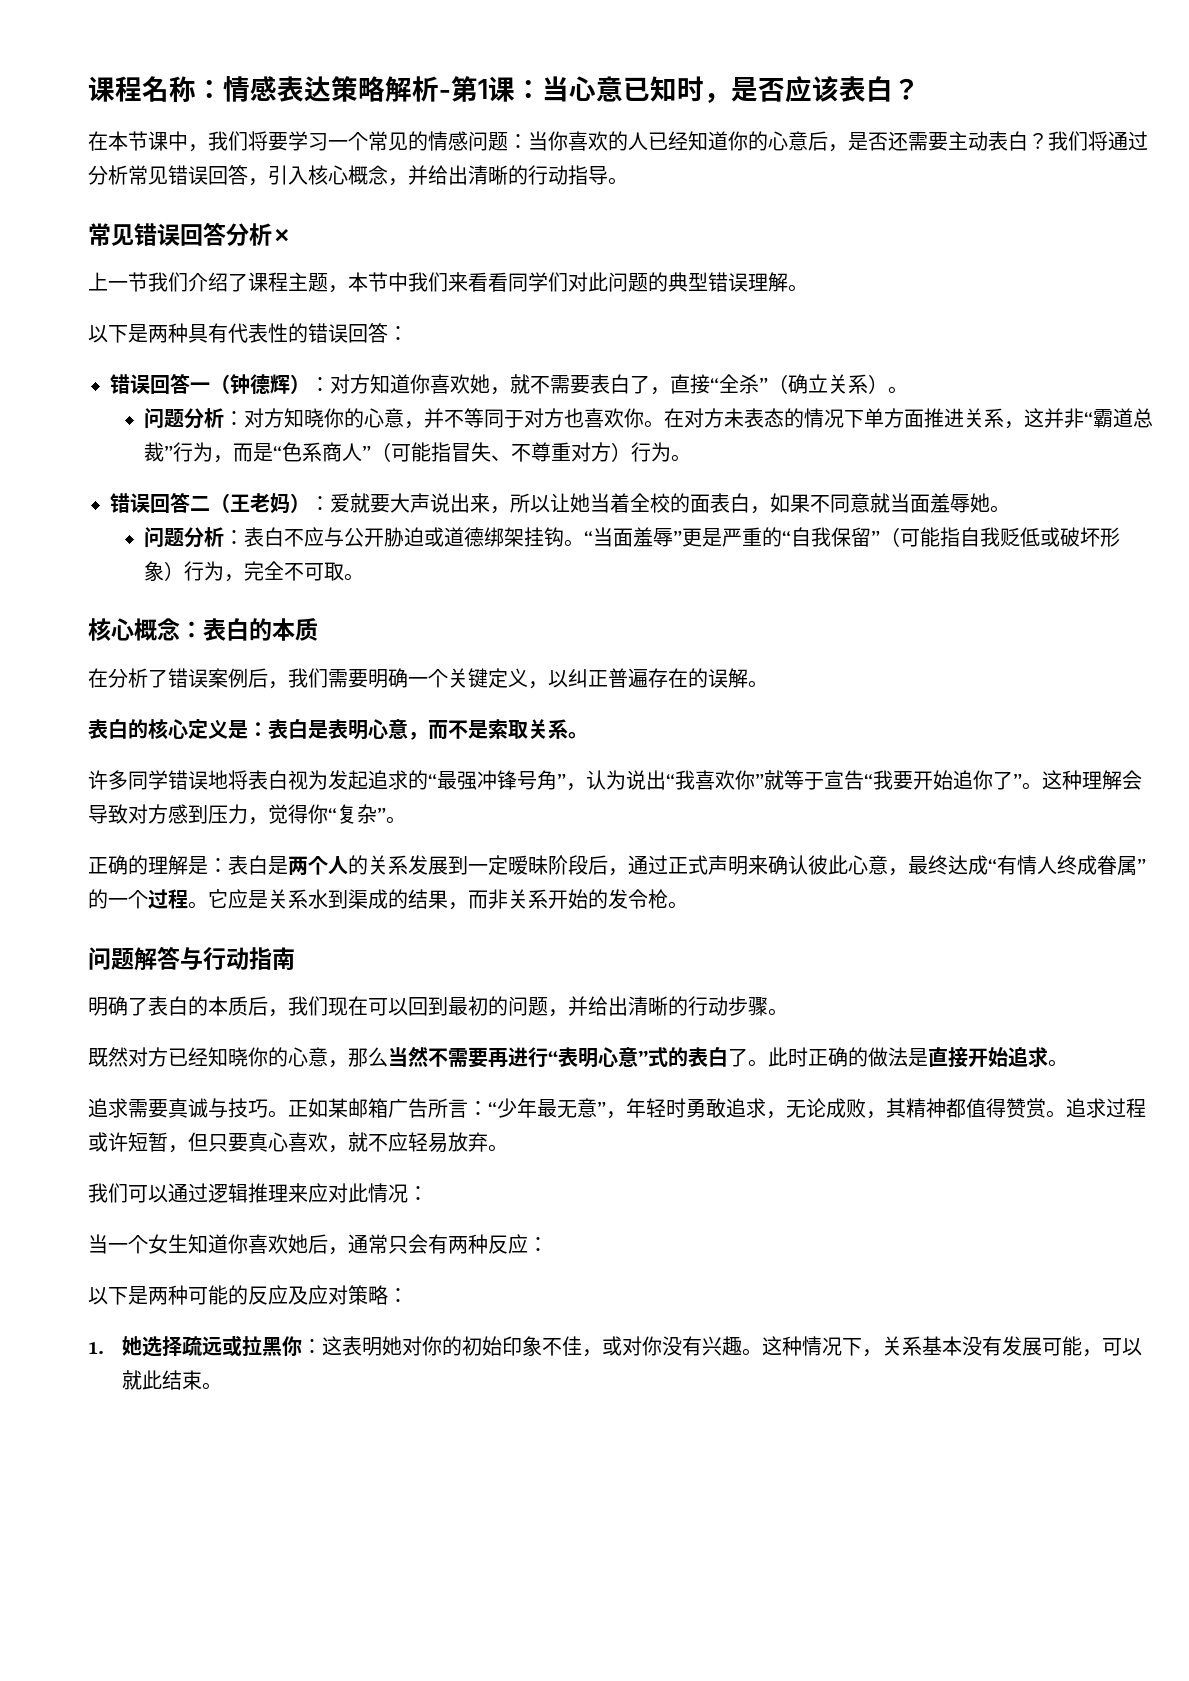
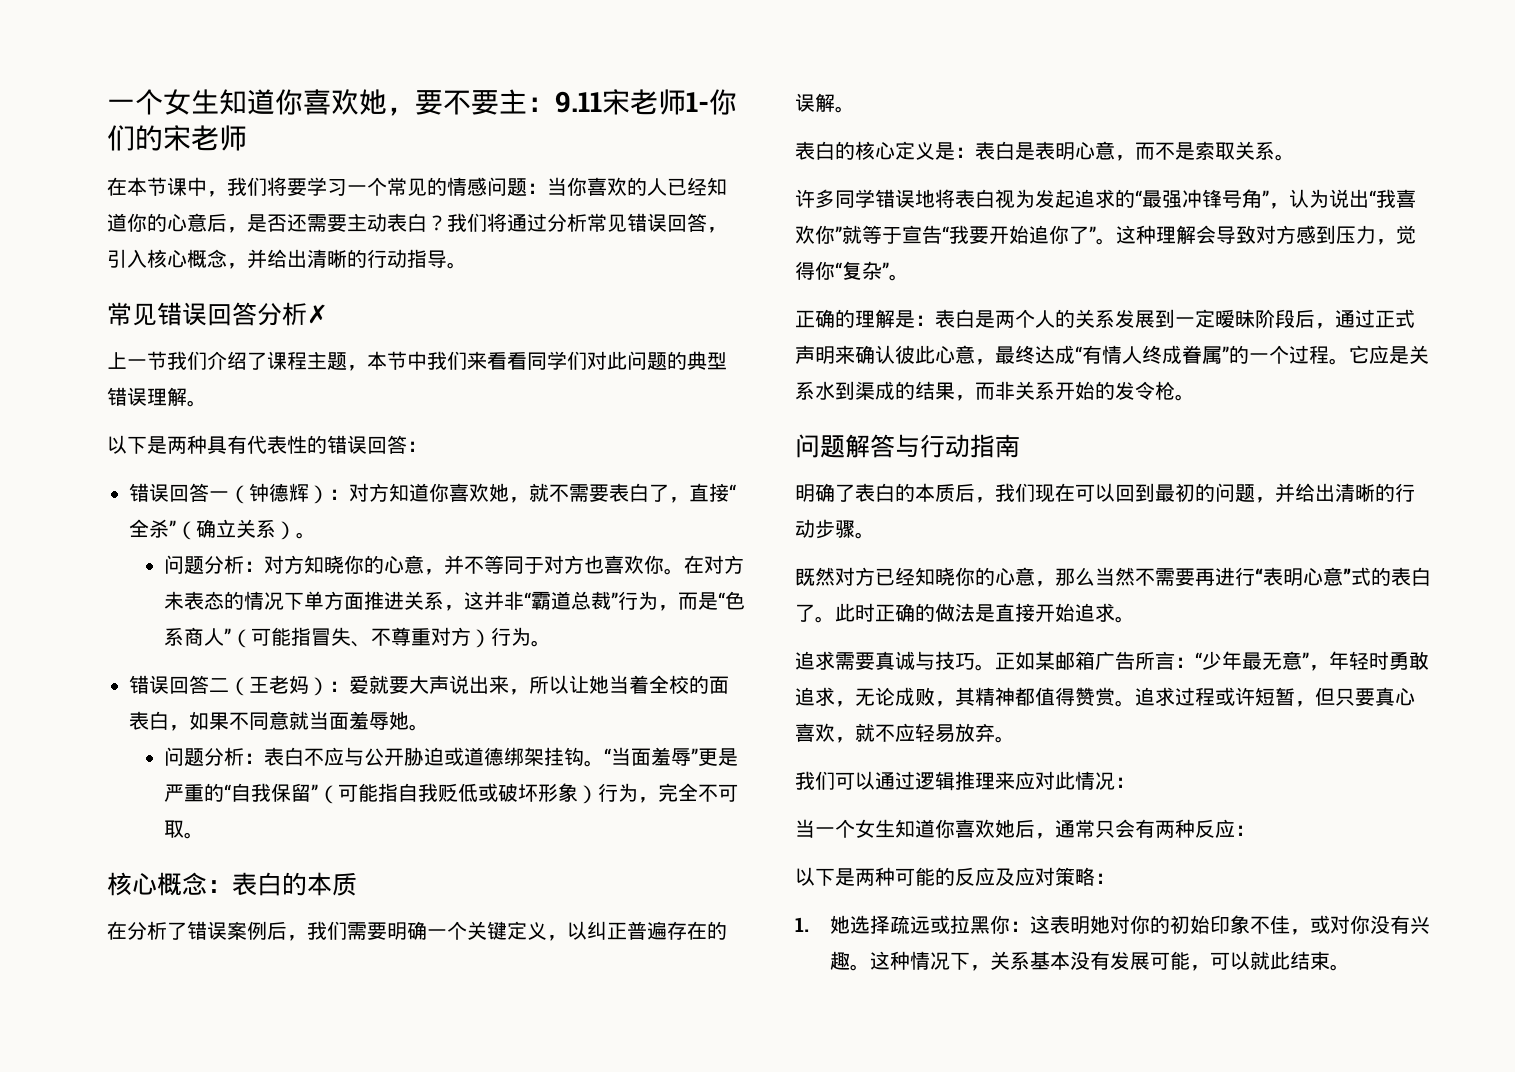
- 课程名称：情感表达策略解析-第1课：当心意已知时，是否应该表白？
+ 一个女生知道你喜欢她，要不要主：9.11宋老师1-你们的宋老师

